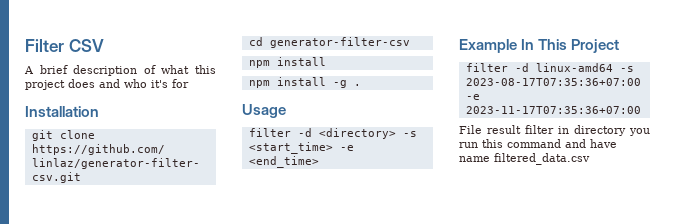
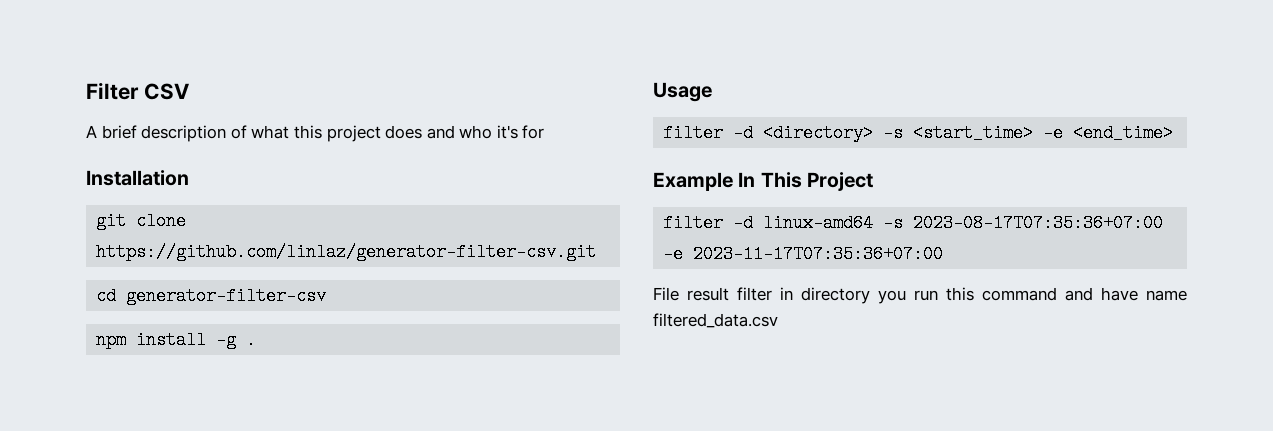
  cd generator-filter-csv
- npm install

